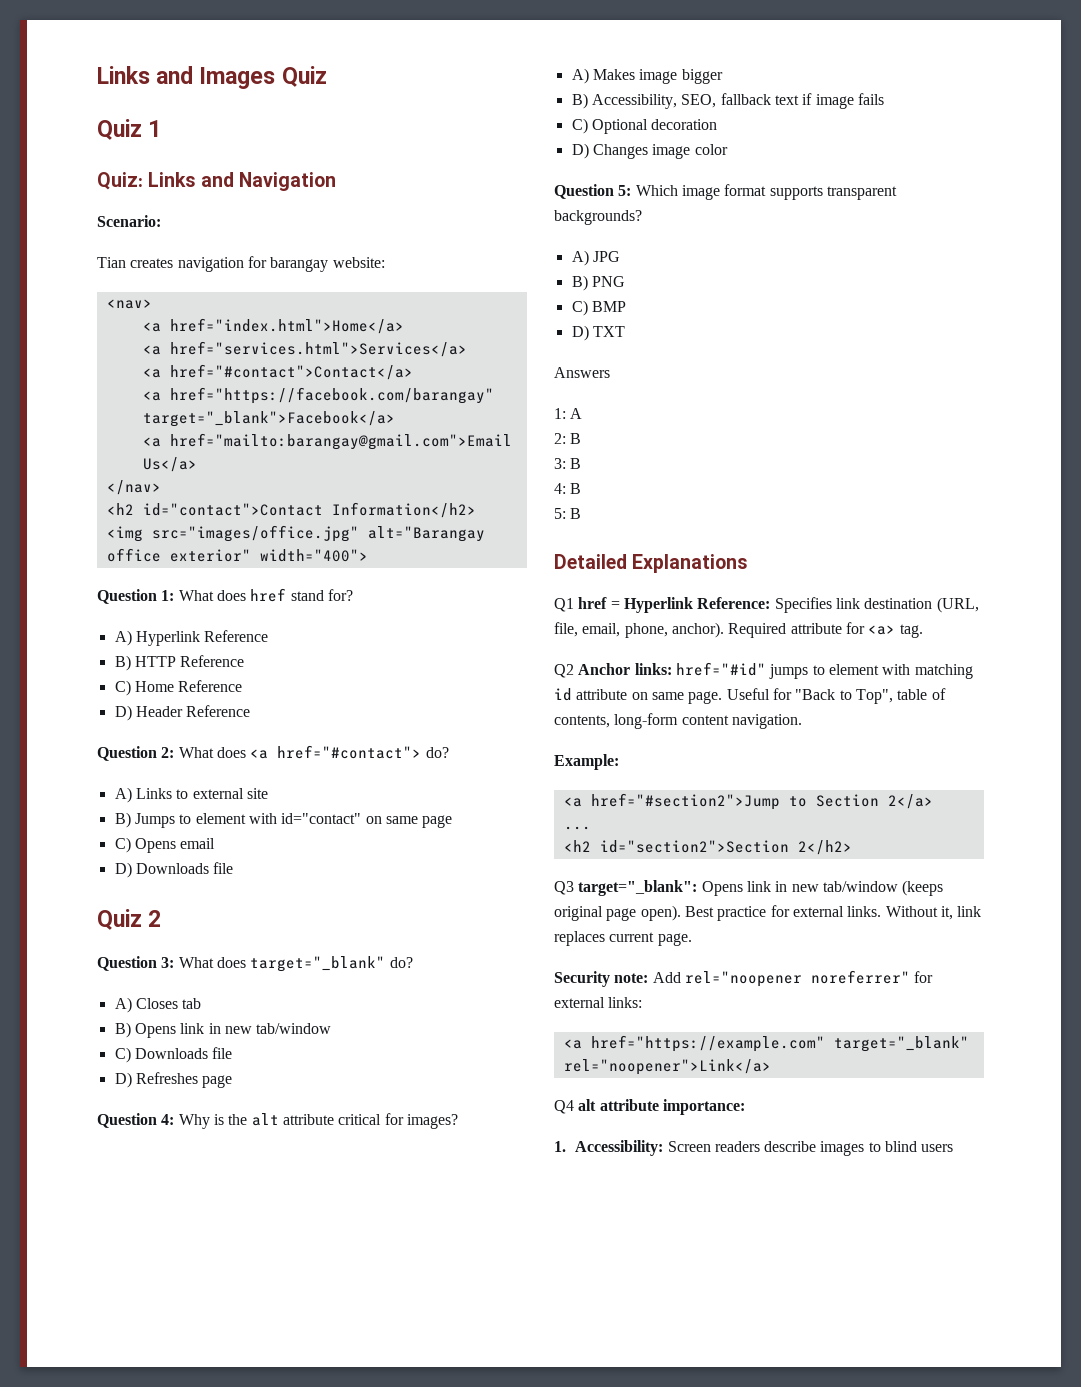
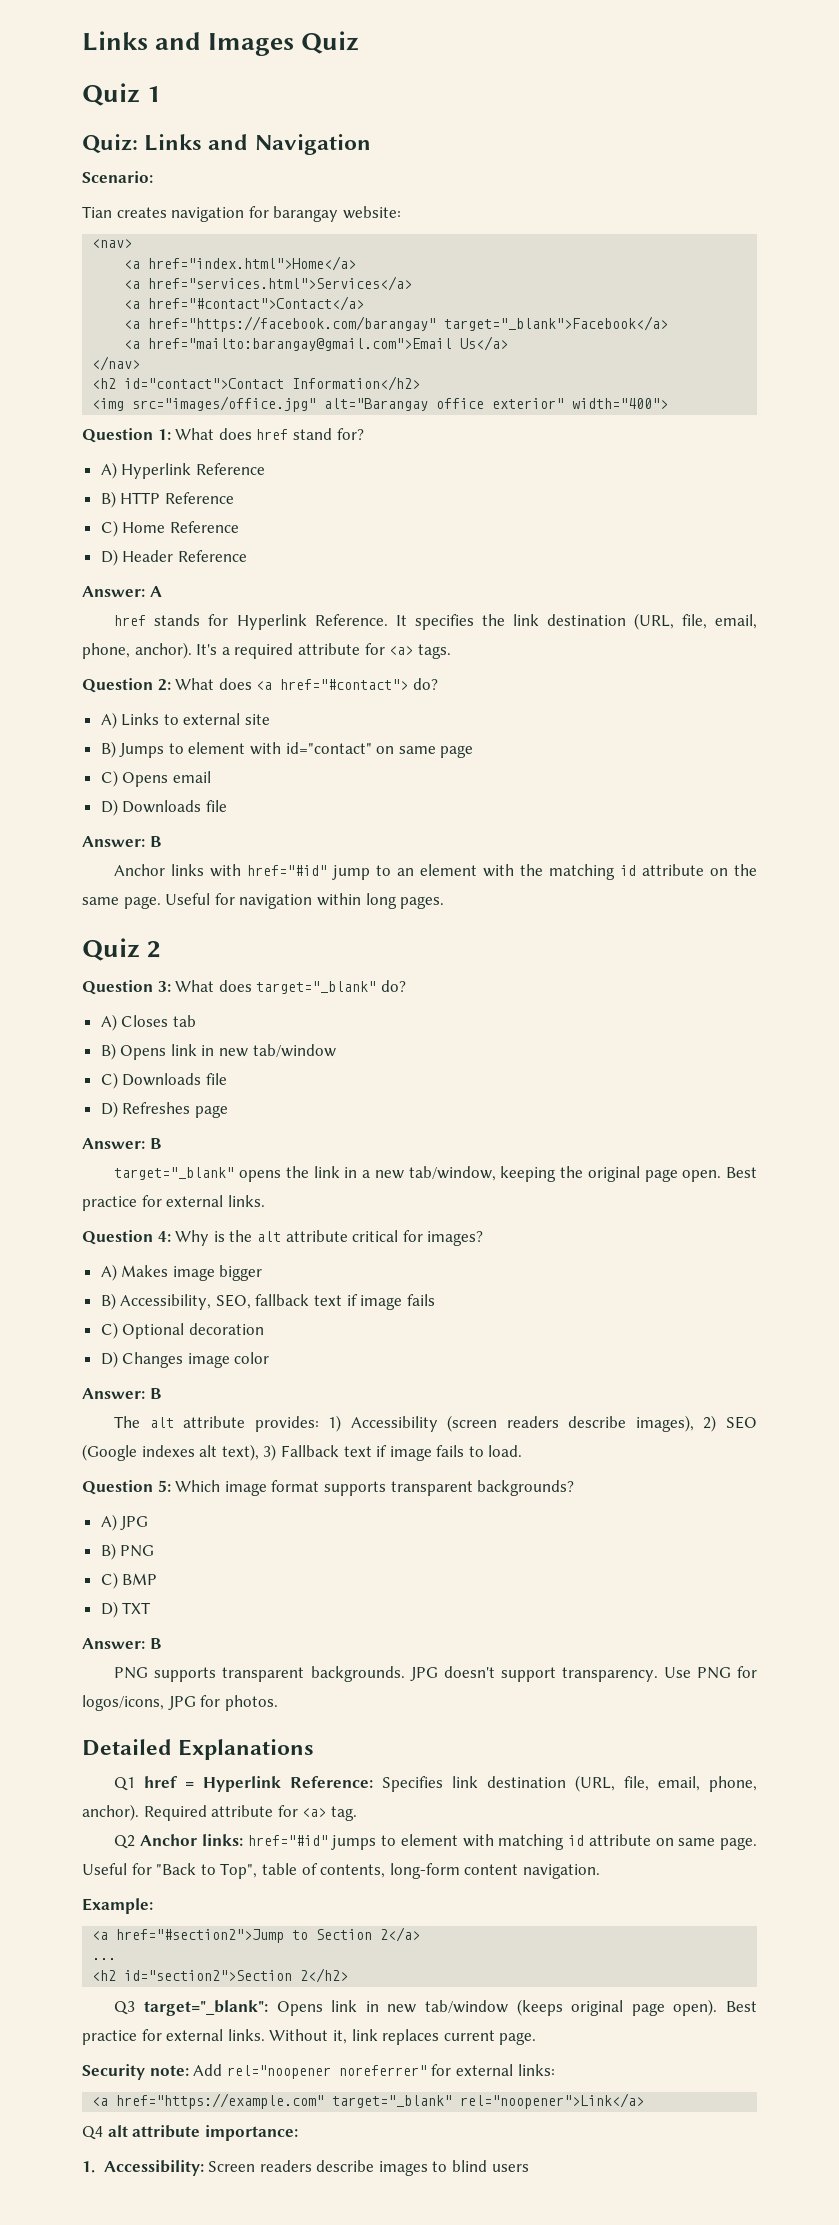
+ Answer: A
+ href stands for Hyperlink Reference. It specifies the link destination (URL, file, email, phone, anchor). It's a required attribute for <a> tags.
  D) Downloads file
+ Answer: B
+ Anchor links with href="#id" jump to an element with the matching id attribute on the same page. Useful for navigation within long pages.
  D) Refreshes page
+ Answer: B
+ target="_blank" opens the link in a new tab/window, keeping the original page open. Best practice for external links.
  D) Changes image color
+ Answer: B
+ The alt attribute provides: 1) Accessibility (screen readers describe images), 2) SEO (Google indexes alt text), 3) Fallback text if image fails to load.
  D) TXT
- Answers
- 1: A
- 2: B
- 3: B
- 4: B
- 5: B
+ Answer: B
+ PNG supports transparent backgrounds. JPG doesn't support transparency. Use PNG for logos/icons, JPG for photos.

